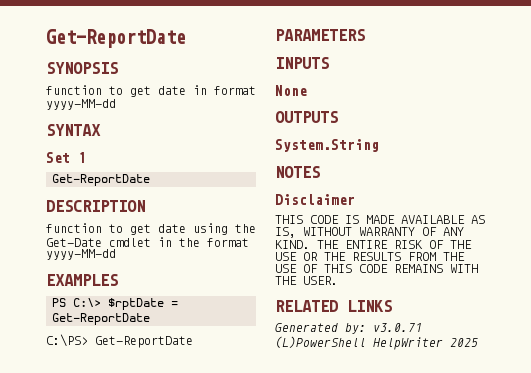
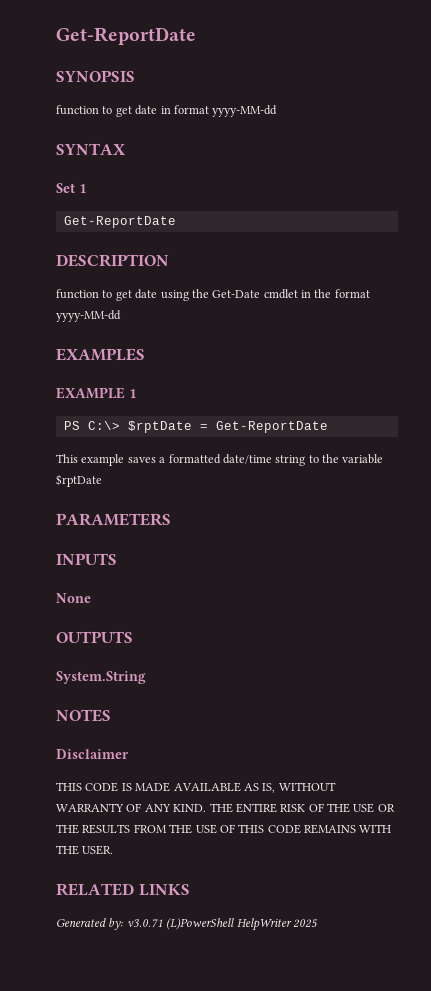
+ EXAMPLE 1
- C:\PS> Get-ReportDate
+ This example saves a formatted date/time string to the variable $rptDate

